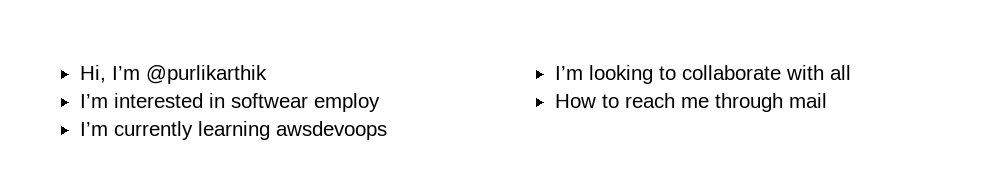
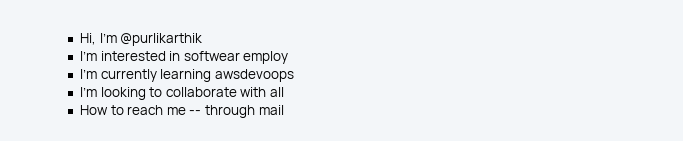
- How to reach me through mail
+ How to reach me -- through mail

